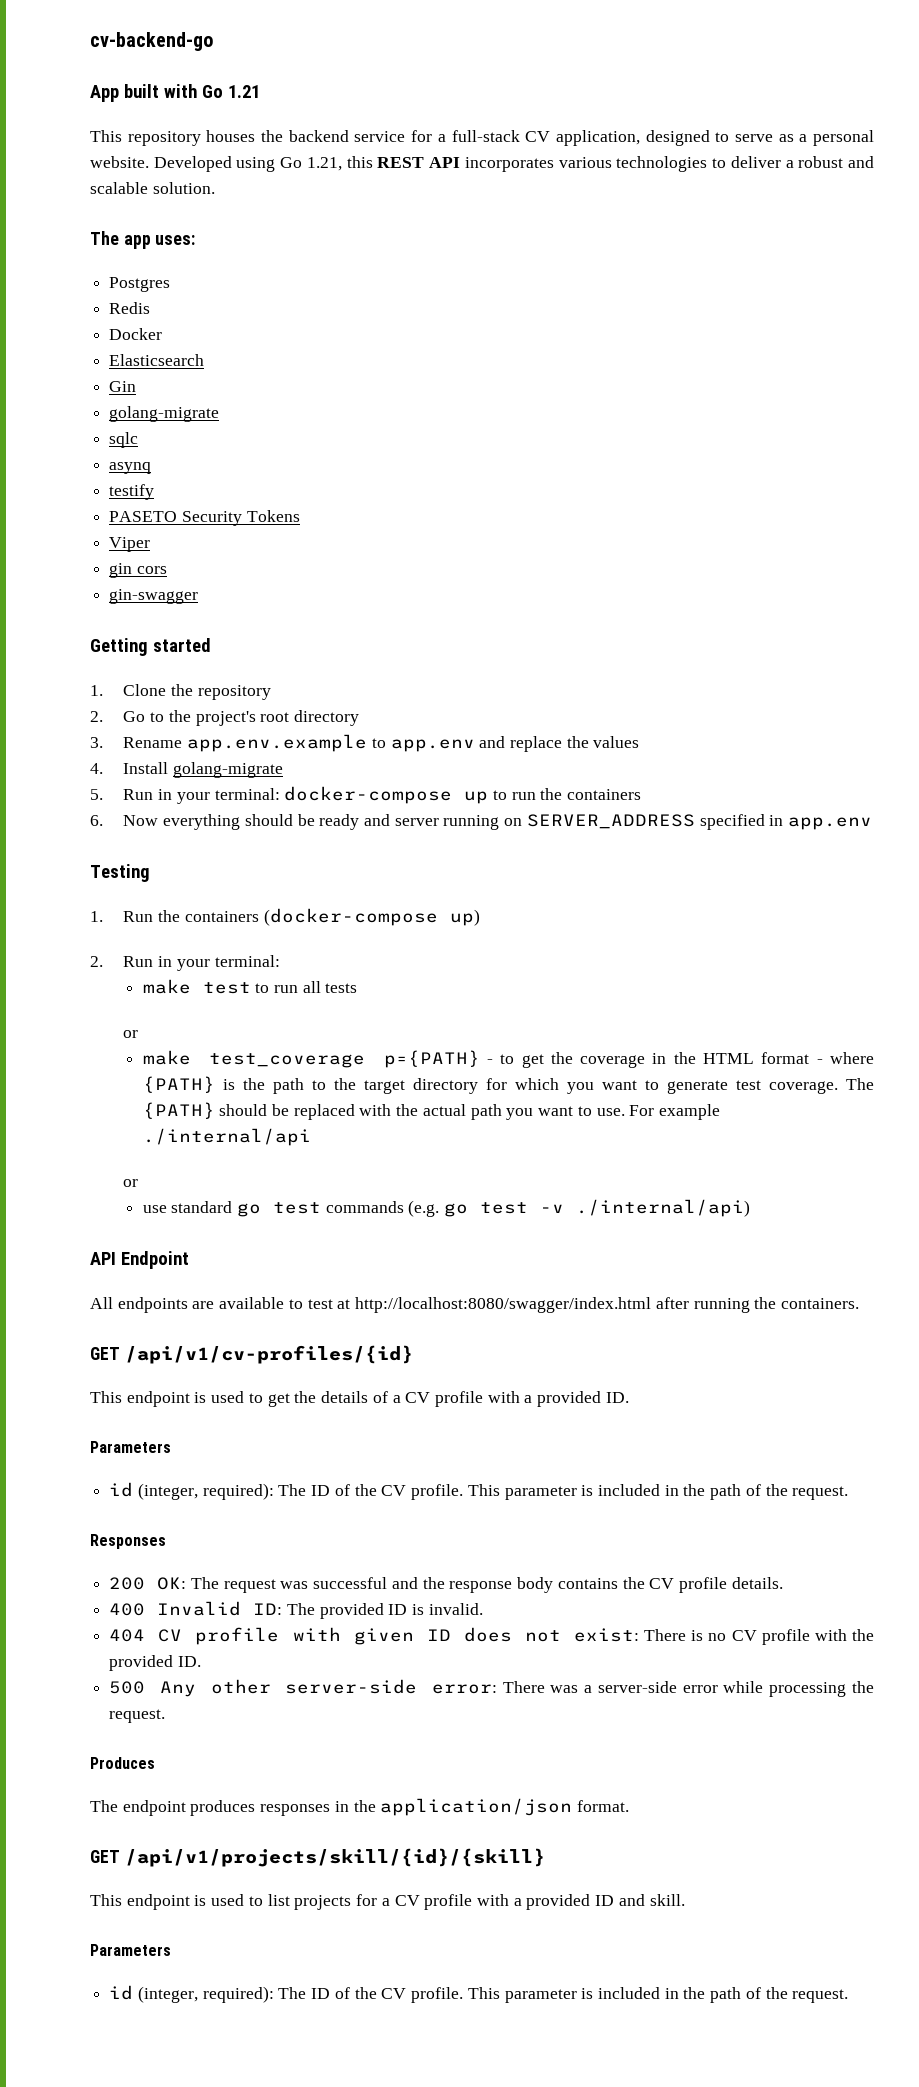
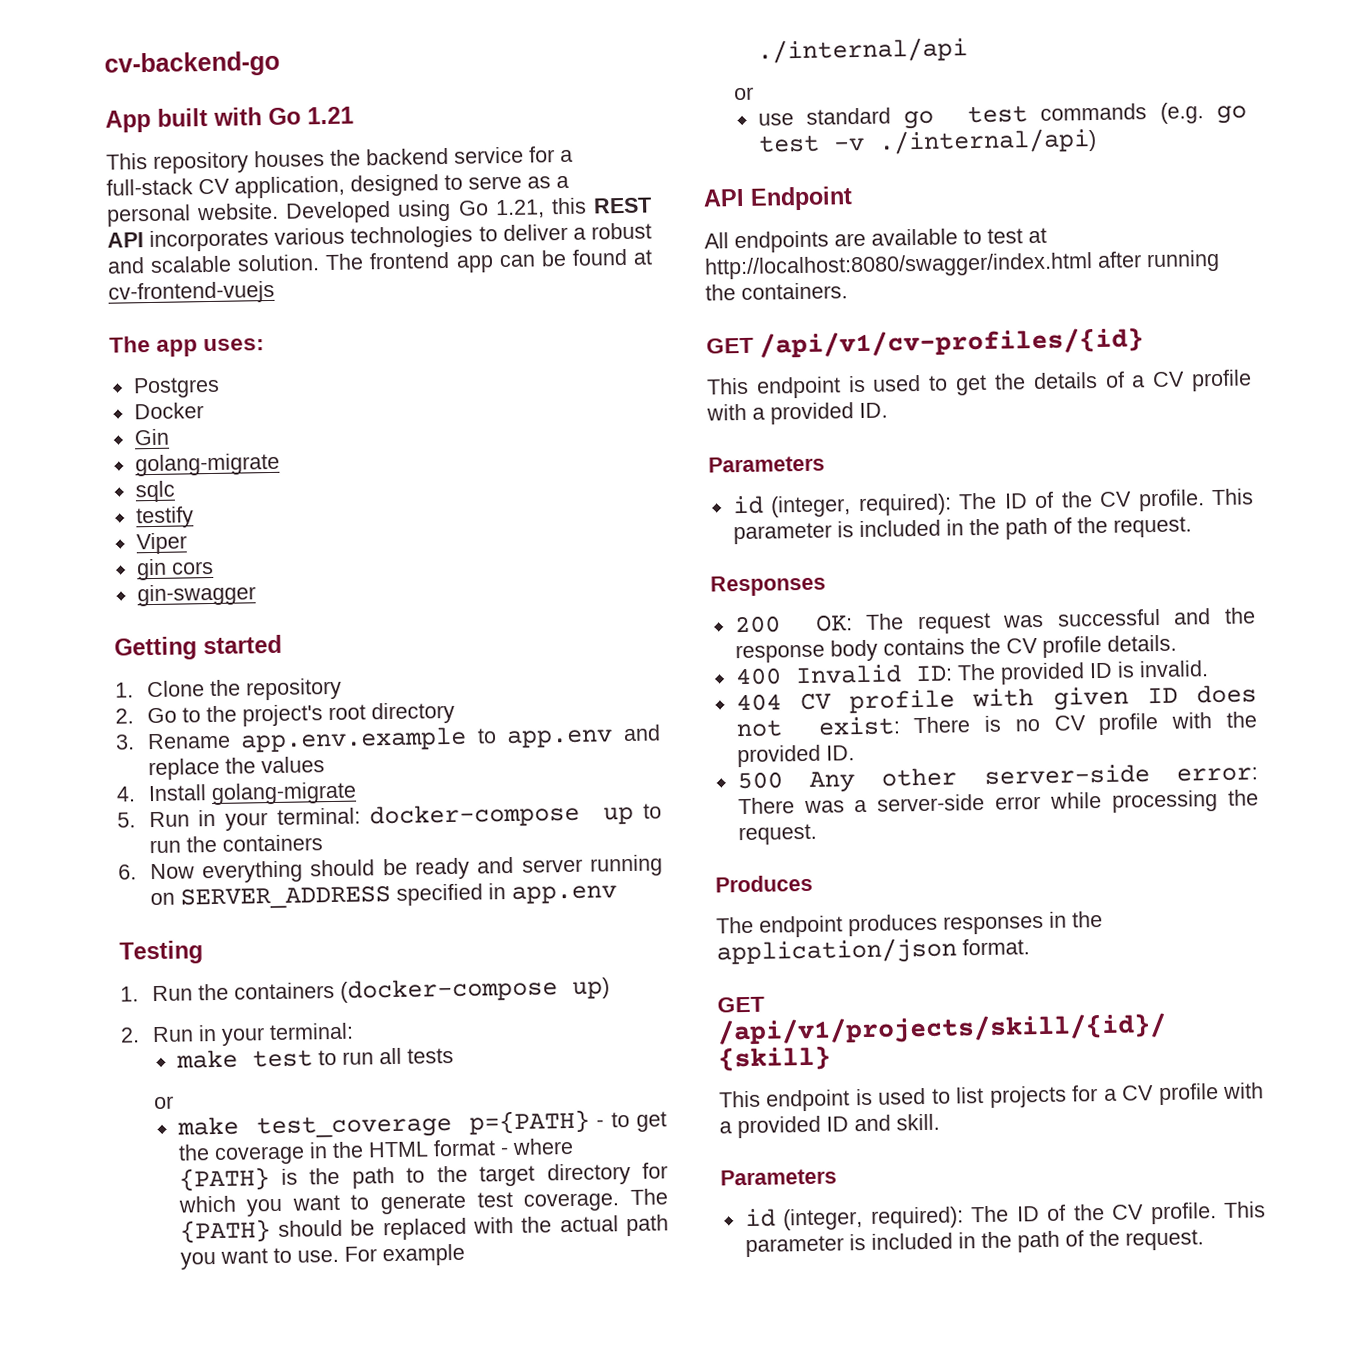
+ The frontend app can be found at cv-frontend-vuejs
- Redis
- Elasticsearch
- asynq
- PASETO Security Tokens

